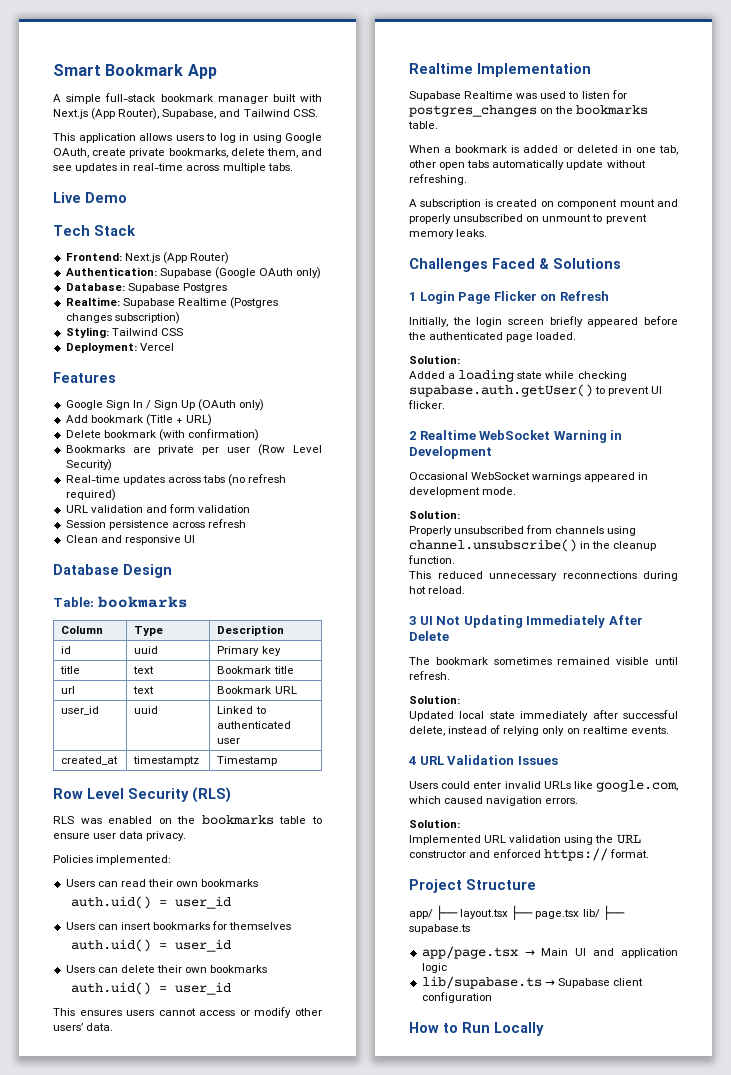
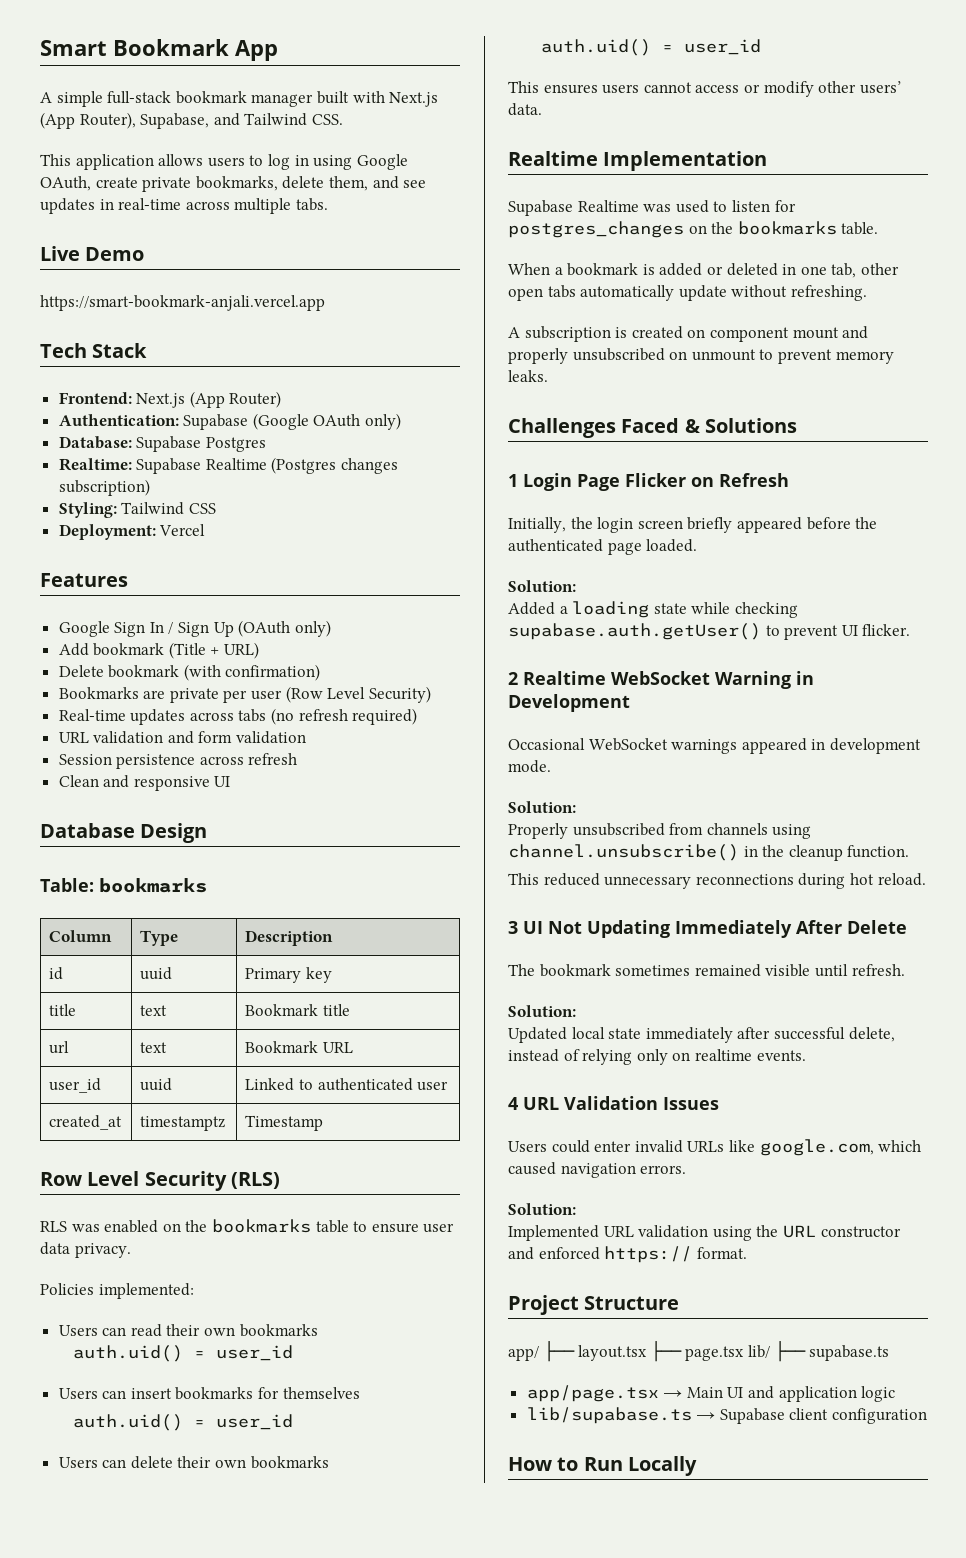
+ https://smart-bookmark-anjali.vercel.app

